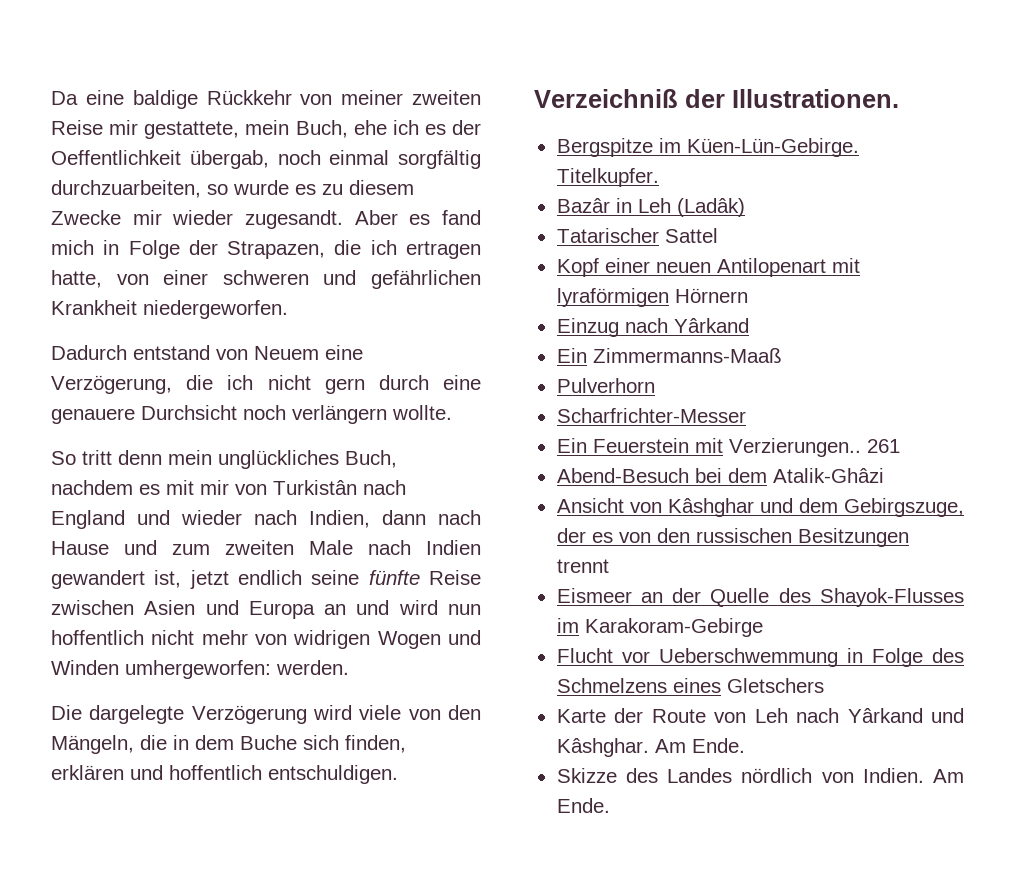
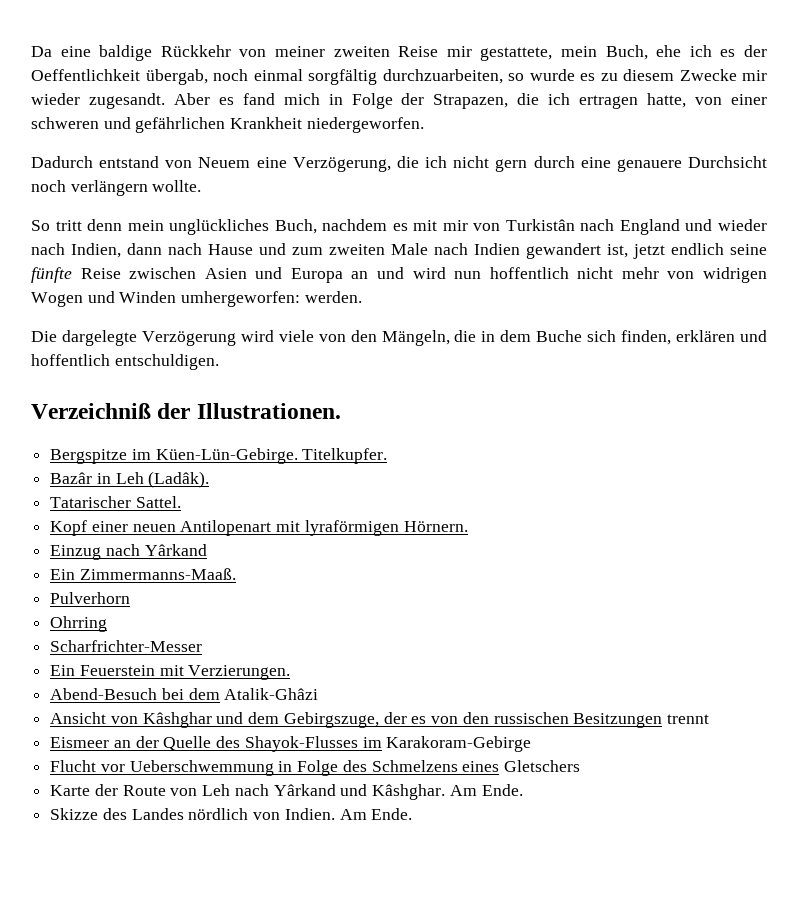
- Bazâr in Leh (Ladâk)
+ Bazâr in Leh (Ladâk).
- Tatarischer Sattel
+ Tatarischer Sattel.
- Kopf einer neuen Antilopenart mit lyraförmigen Hörnern
+ Kopf einer neuen Antilopenart mit lyraförmigen Hörnern.
- Ein Zimmermanns-Maaß
+ Ein Zimmermanns-Maaß.
+ Ohrring
- Ein Feuerstein mit Verzierungen.. 261
+ Ein Feuerstein mit Verzierungen.

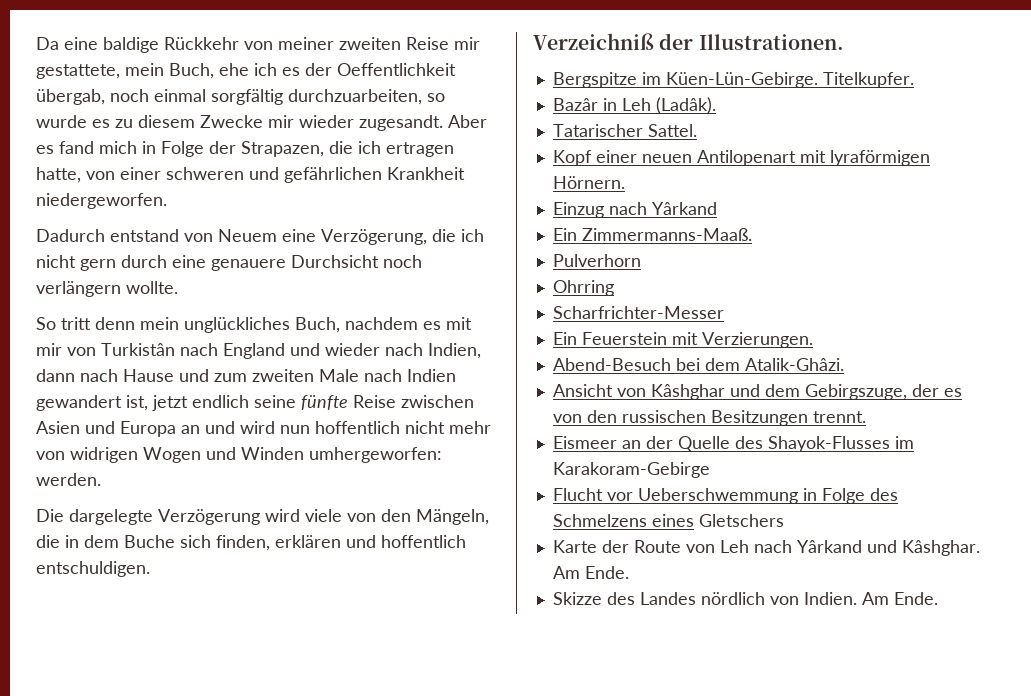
- Abend-Besuch bei dem Atalik-Ghâzi
+ Abend-Besuch bei dem Atalik-Ghâzi.
- Ansicht von Kâshghar und dem Gebirgszuge, der es von den russischen Besitzungen trennt
+ Ansicht von Kâshghar und dem Gebirgszuge, der es von den russischen Besitzungen trennt.

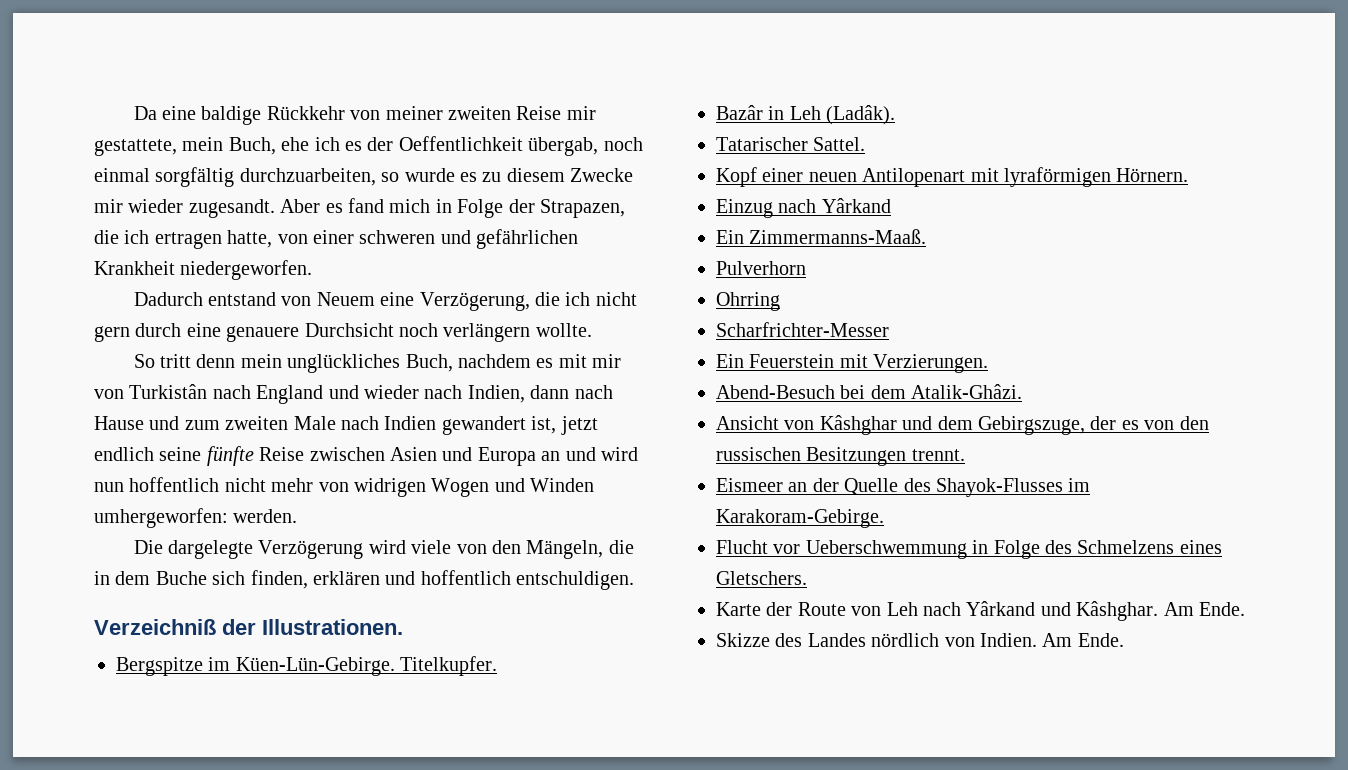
- Eismeer an der Quelle des Shayok-Flusses im Karakoram-Gebirge
+ Eismeer an der Quelle des Shayok-Flusses im Karakoram-Gebirge.
- Flucht vor Ueberschwemmung in Folge des Schmelzens eines Gletschers
+ Flucht vor Ueberschwemmung in Folge des Schmelzens eines Gletschers.

